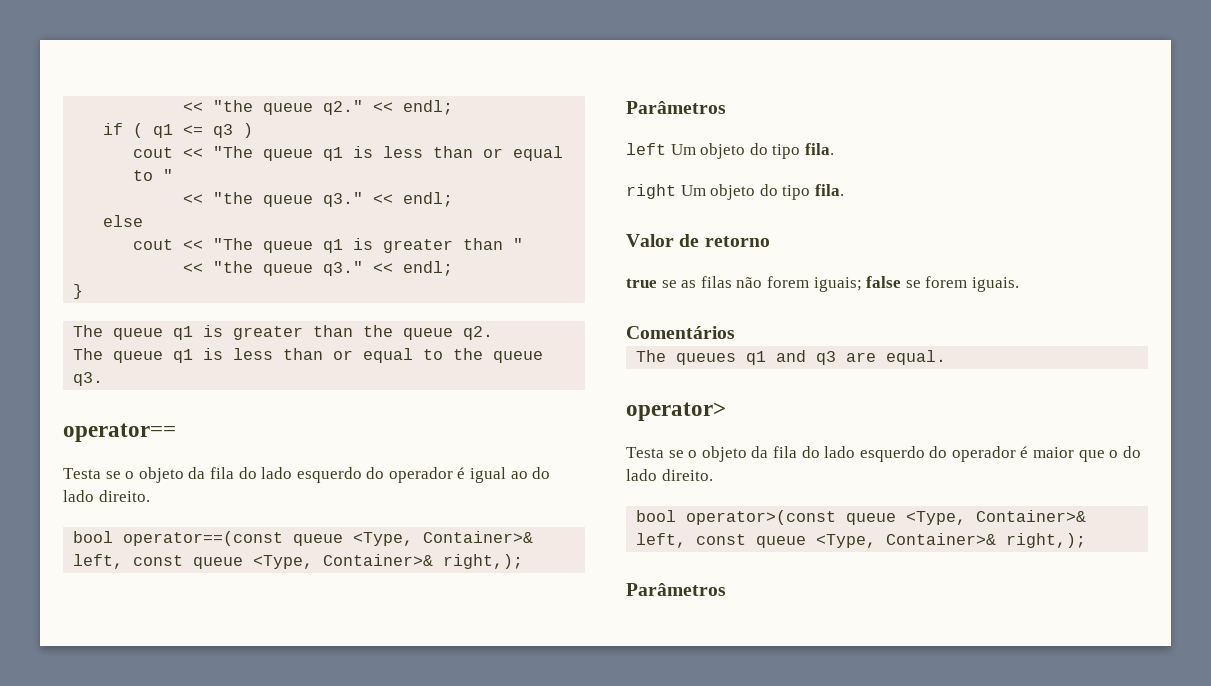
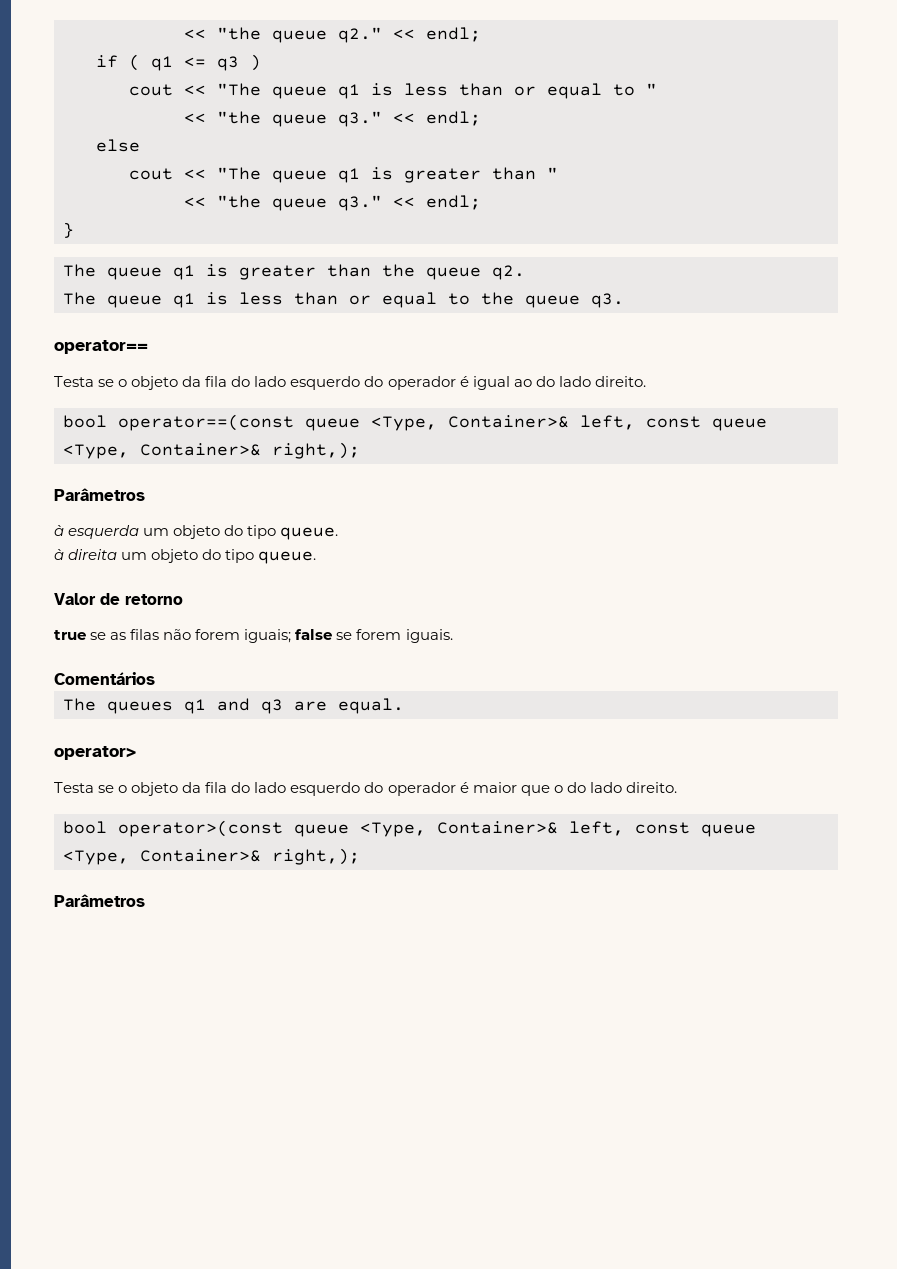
- left Um objeto do tipo fila.
- right Um objeto do tipo fila.
+ à esquerda um objeto do tipo queue.
+ à direita um objeto do tipo queue.

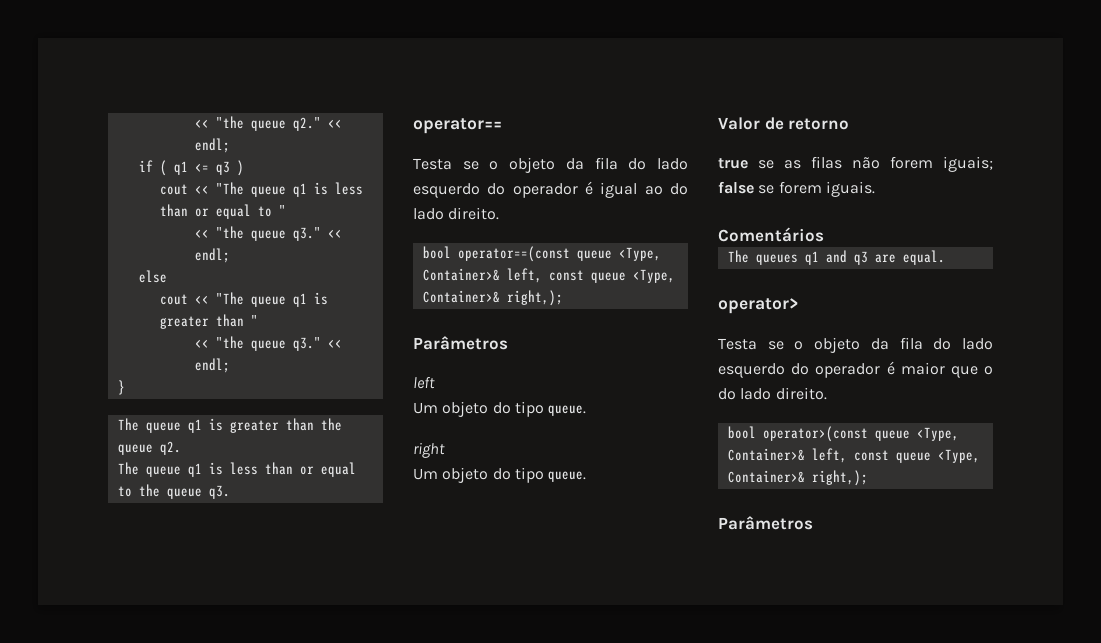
- à esquerda um objeto do tipo queue.
- à direita um objeto do tipo queue.
+ left
+ Um objeto do tipo queue.
+ right
+ Um objeto do tipo queue.

